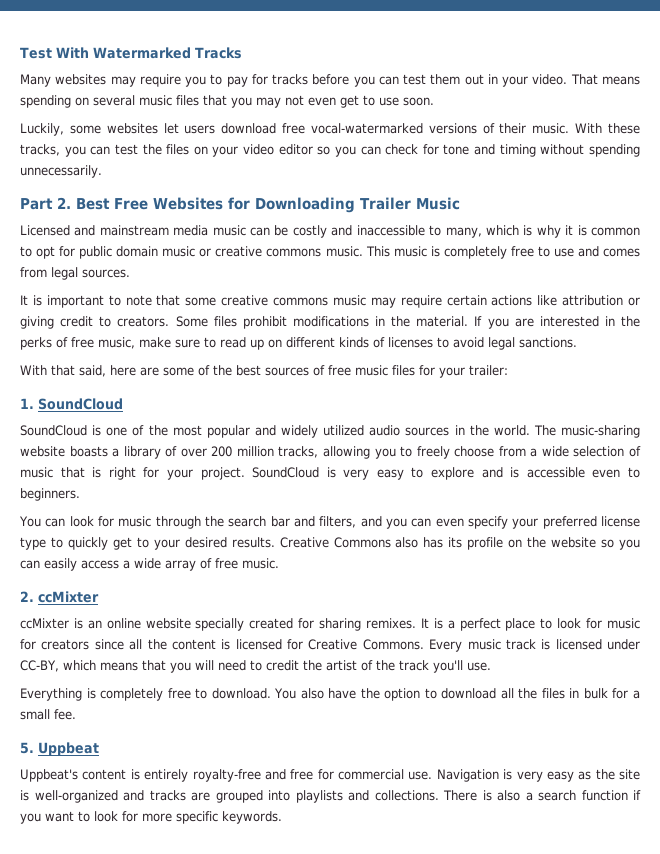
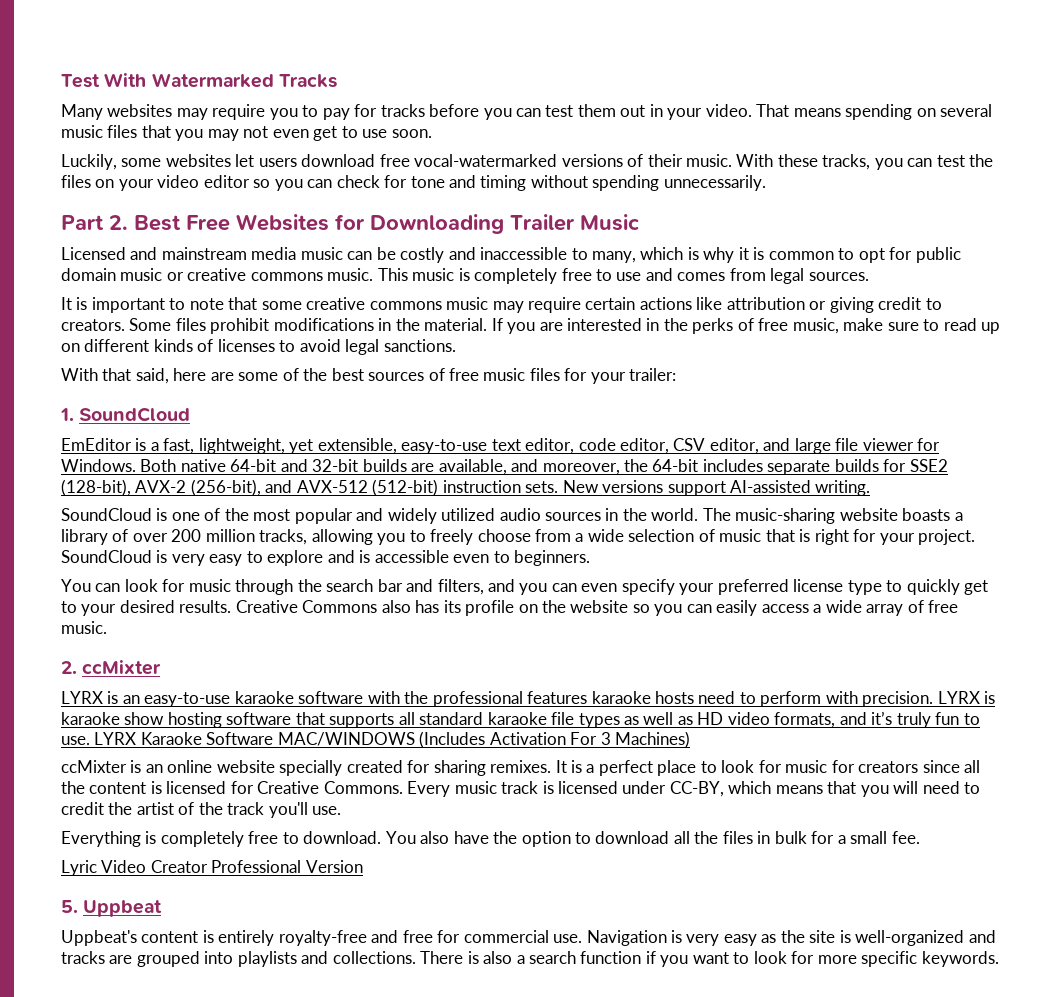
+ EmEditor is a fast, lightweight, yet extensible, easy-to-use text editor, code editor, CSV editor, and large file viewer for Windows. Both native 64-bit and 32-bit builds are available, and moreover, the 64-bit includes separate builds for SSE2 (128-bit), AVX-2 (256-bit), and AVX-512 (512-bit) instruction sets. New versions support AI-assisted writing.
+ LYRX is an easy-to-use karaoke software with the professional features karaoke hosts need to perform with precision. LYRX is karaoke show hosting software that supports all standard karaoke file types as well as HD video formats, and it’s truly fun to use. LYRX Karaoke Software MAC/WINDOWS (Includes Activation For 3 Machines)
+ Lyric Video Creator Professional Version

